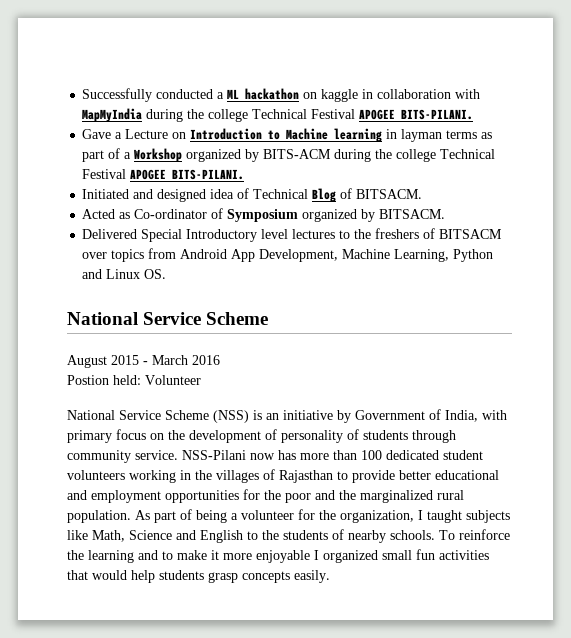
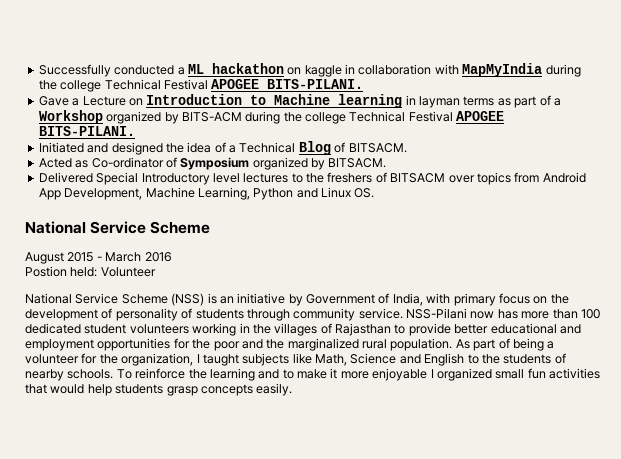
- Initiated and designed idea of Technical Blog of BITSACM.
+ Initiated and designed the idea of a Technical Blog of BITSACM.

